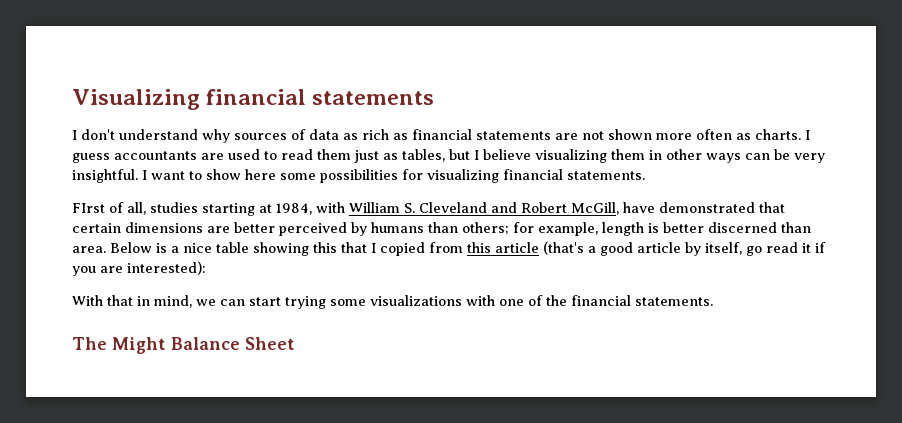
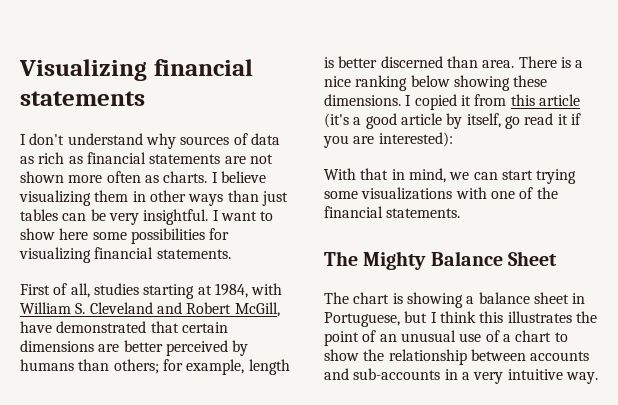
- I guess accountants are used to read them just as tables, but I believe visualizing them in other ways can be very insightful.
+ I believe visualizing them in other ways than just tables can be very insightful.
- FIrst of all, studies starting at 1984, with William S. Cleveland and Robert McGill, have demonstrated that certain dimensions are better perceived by humans than others; for example, length is better discerned than area.
+ First of all, studies starting at 1984, with William S. Cleveland and Robert McGill, have demonstrated that certain dimensions are better perceived by humans than others; for example, length is better discerned than area.
- Below is a nice table showing this that I copied from this article (that's a good article by itself, go read it if you are interested):
+ There is a nice ranking below showing these dimensions. I copied it from this article (it's a good article by itself, go read it if you are interested):
- The Might Balance Sheet
+ The Mighty Balance Sheet
+ The chart is showing a balance sheet in Portuguese, but I think this illustrates the point of an unusual use of a chart to show the relationship between accounts and sub-accounts in a very intuitive way.

